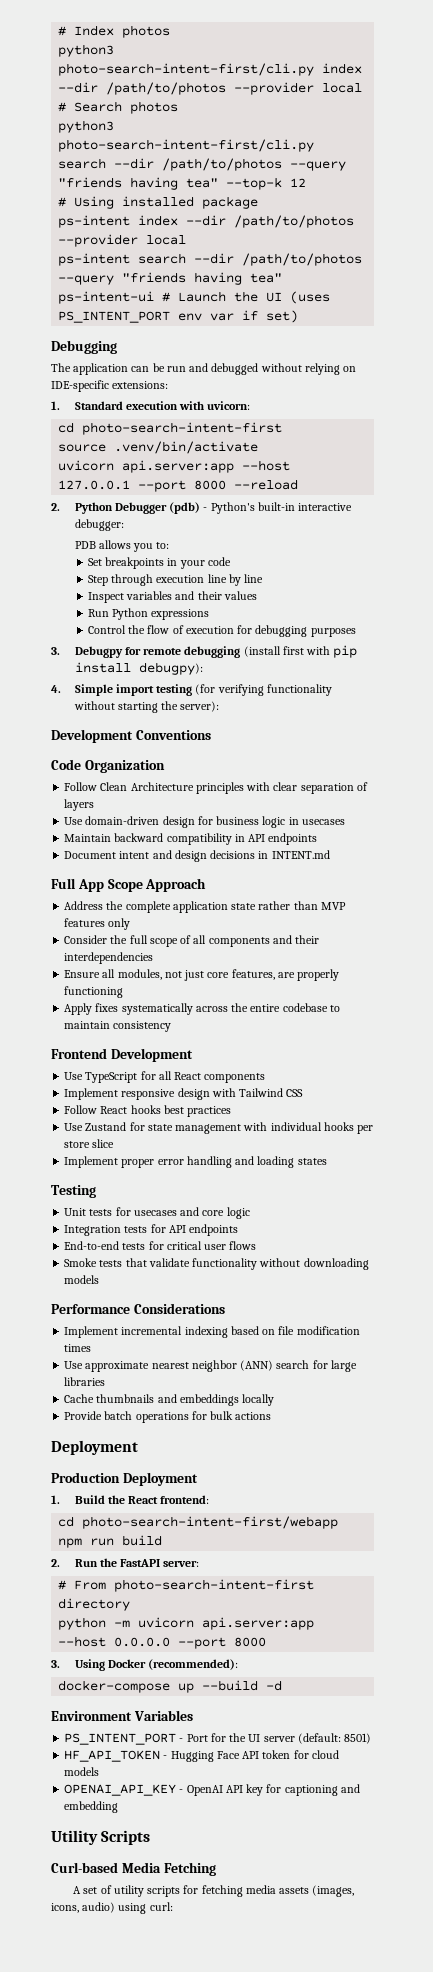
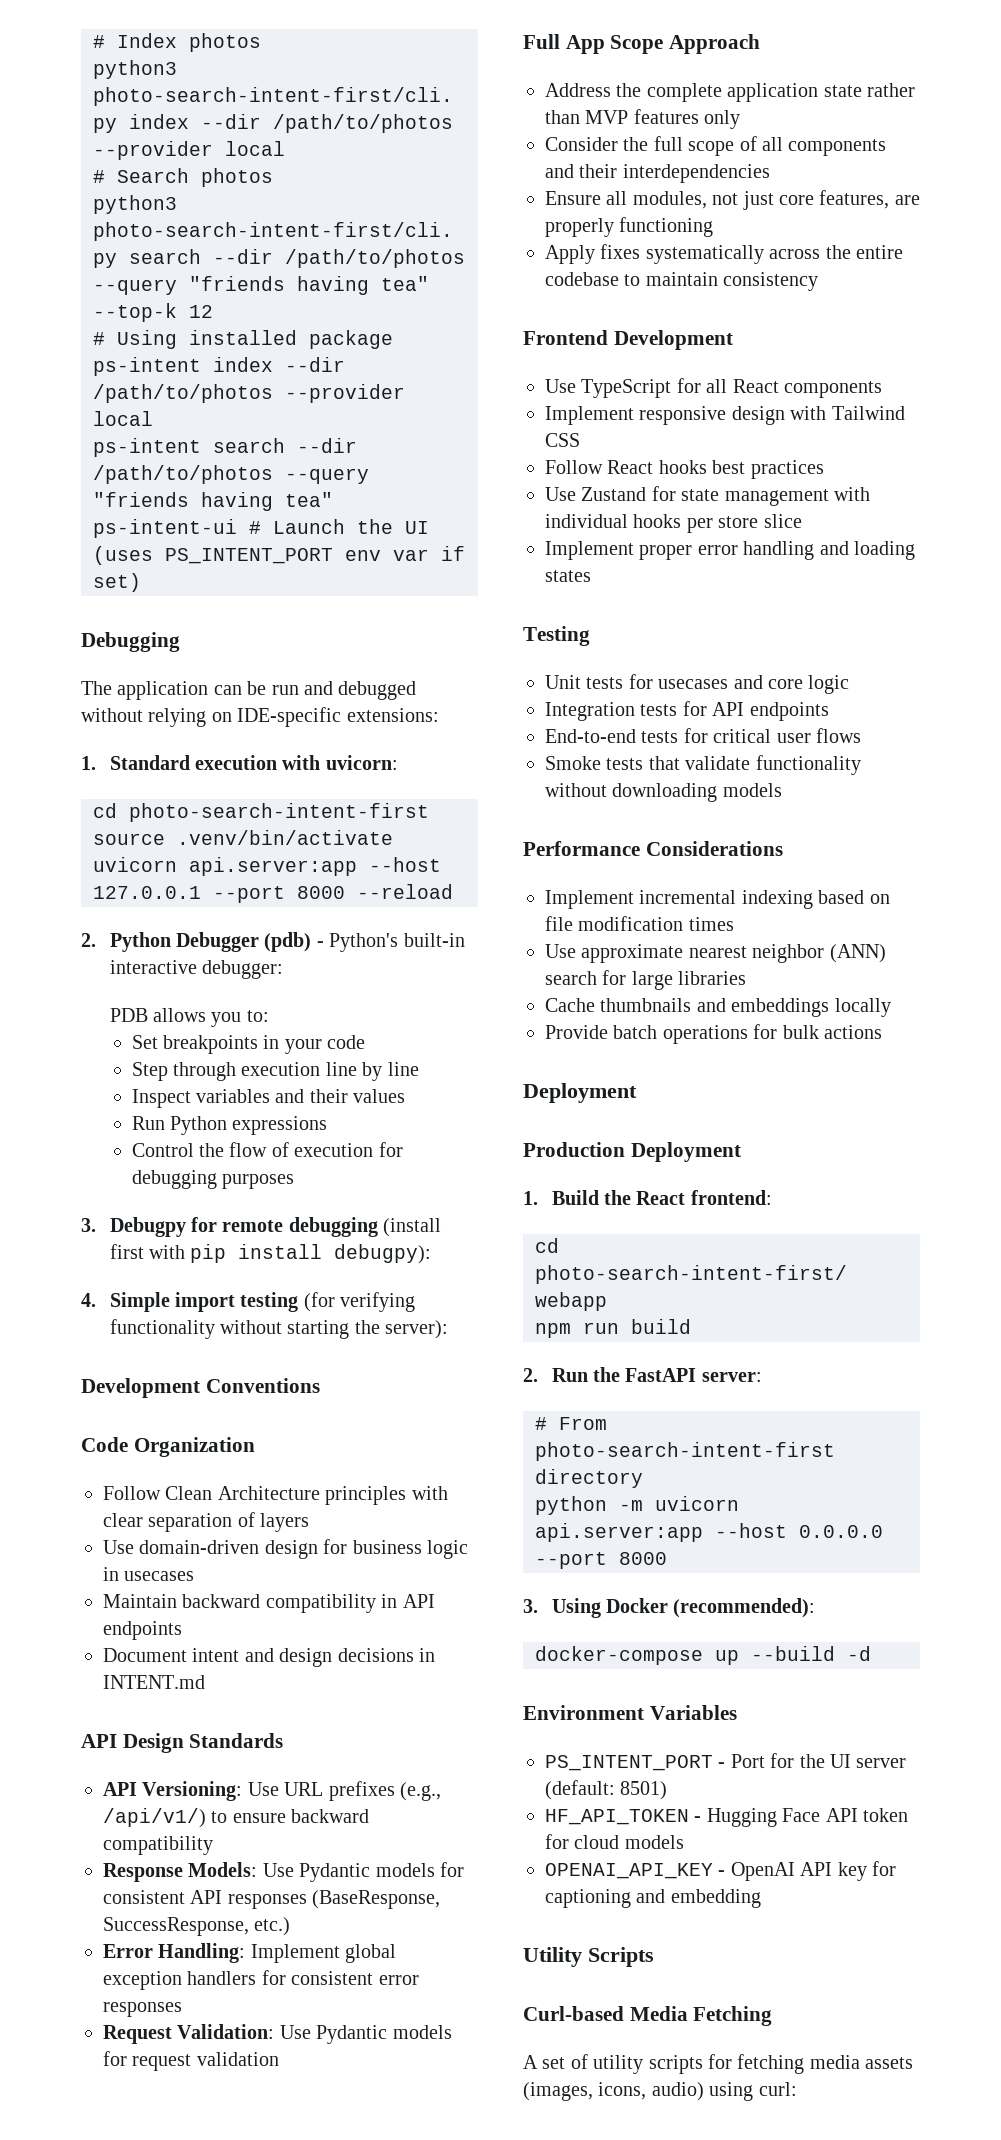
+ API Design Standards
+ API Versioning: Use URL prefixes (e.g., /api/v1/) to ensure backward compatibility
+ Response Models: Use Pydantic models for consistent API responses (BaseResponse, SuccessResponse, etc.)
+ Error Handling: Implement global exception handlers for consistent error responses
+ Request Validation: Use Pydantic models for request validation

